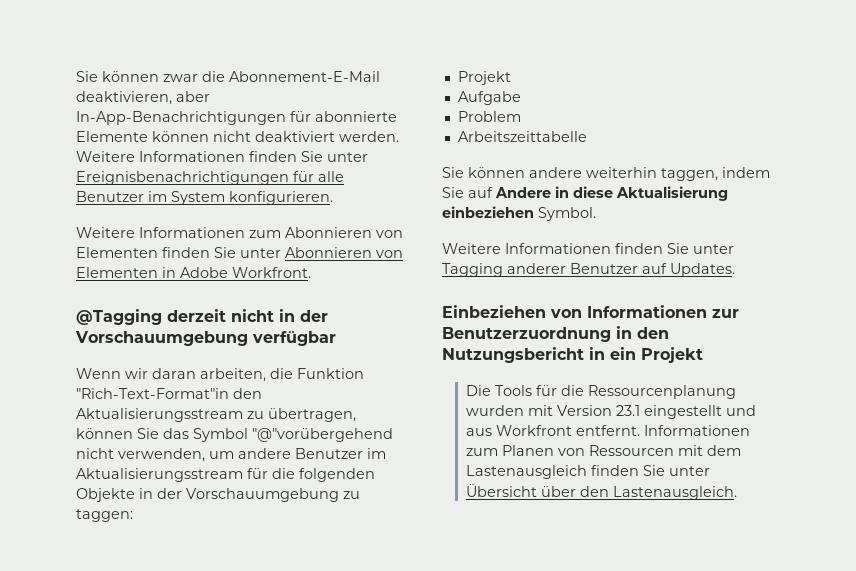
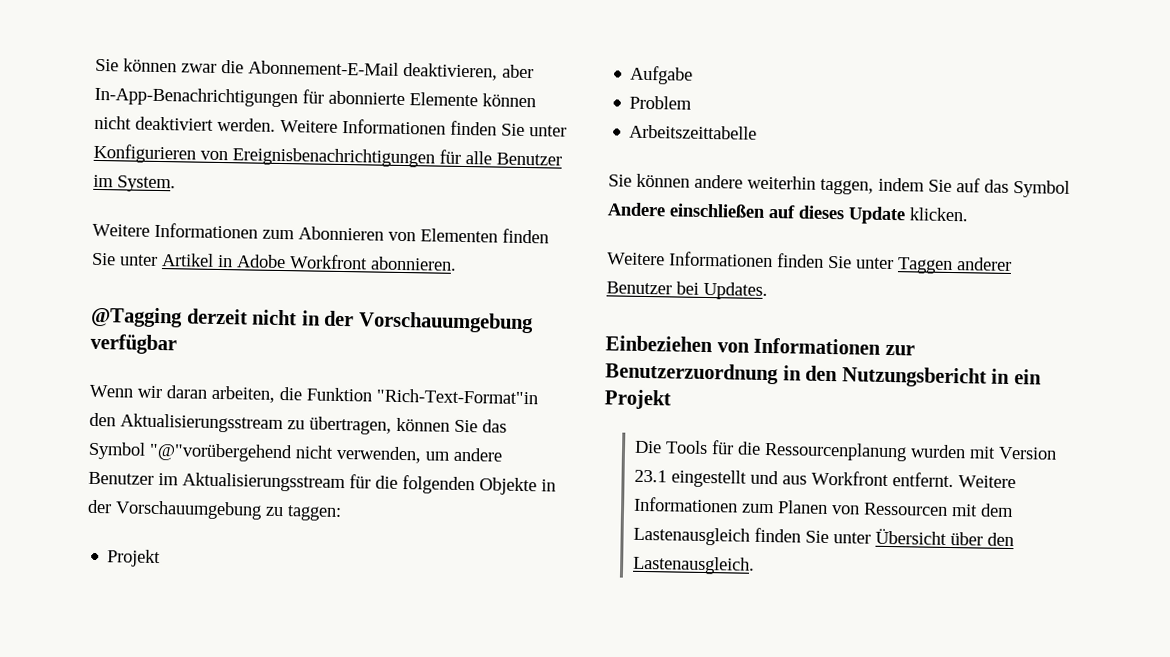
- Weitere Informationen finden Sie unter Ereignisbenachrichtigungen für alle Benutzer im System konfigurieren.
+ Weitere Informationen finden Sie unter Konfigurieren von Ereignisbenachrichtigungen für alle Benutzer im System.
- Weitere Informationen zum Abonnieren von Elementen finden Sie unter Abonnieren von Elementen in Adobe Workfront.
+ Weitere Informationen zum Abonnieren von Elementen finden Sie unter Artikel in Adobe Workfront abonnieren.
- Sie können andere weiterhin taggen, indem Sie auf Andere in diese Aktualisierung einbeziehen Symbol.
- Weitere Informationen finden Sie unter Tagging anderer Benutzer auf Updates.
+ Sie können andere weiterhin taggen, indem Sie auf das Symbol Andere einschließen auf dieses Update klicken.
+ Weitere Informationen finden Sie unter Taggen anderer Benutzer bei Updates.
- Informationen zum Planen von Ressourcen mit dem Lastenausgleich finden Sie unter Übersicht über den Lastenausgleich.
+ Weitere Informationen zum Planen von Ressourcen mit dem Lastenausgleich finden Sie unter Übersicht über den Lastenausgleich.

